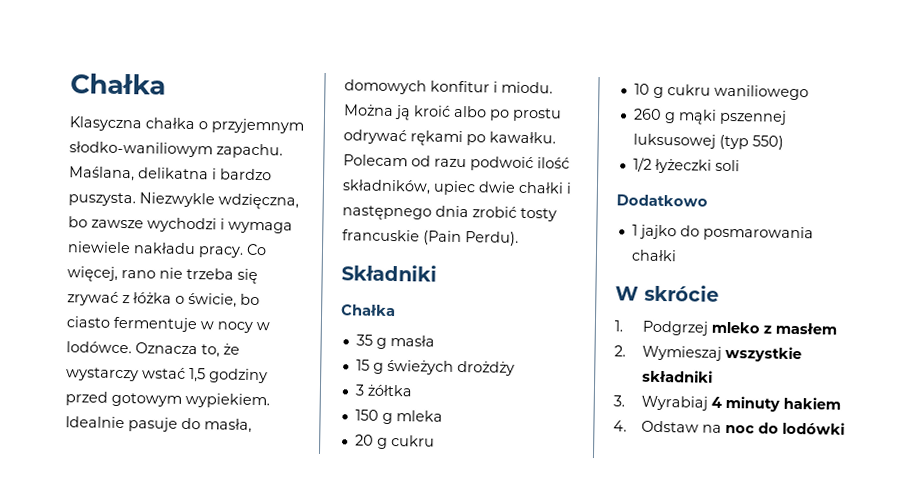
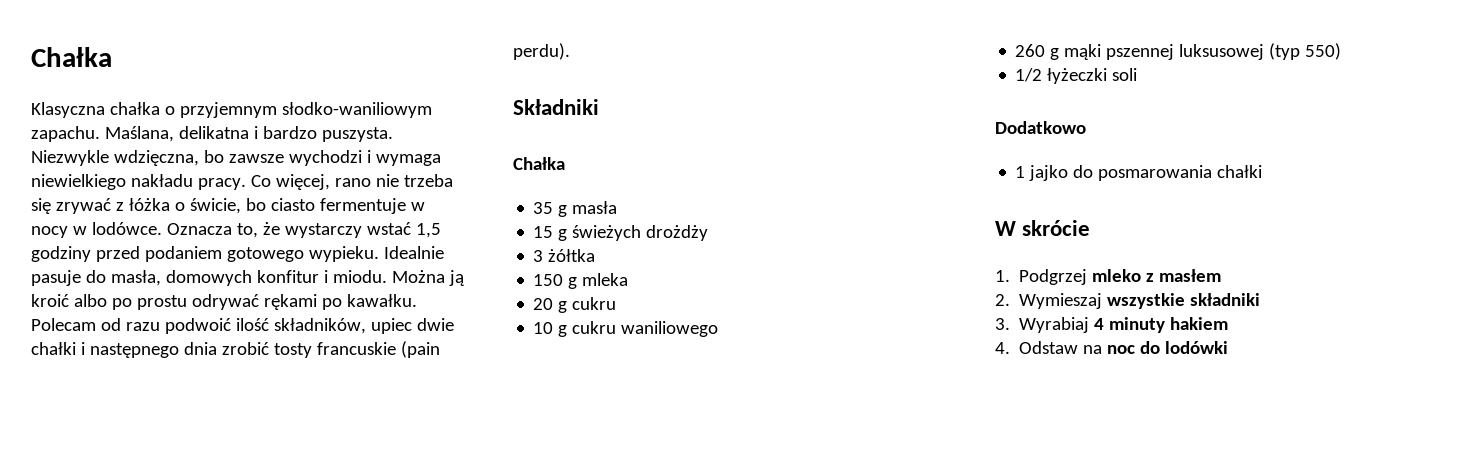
- Niezwykle wdzięczna, bo zawsze wychodzi i wymaga niewiele nakładu pracy.
+ Niezwykle wdzięczna, bo zawsze wychodzi i wymaga niewielkiego nakładu pracy.
- Oznacza to, że wystarczy wstać 1,5 godziny przed gotowym wypiekiem.
+ Oznacza to, że wystarczy wstać 1,5 godziny przed podaniem gotowego wypieku.
- Polecam od razu podwoić ilość składników, upiec dwie chałki i następnego dnia zrobić tosty francuskie (Pain Perdu).
+ Polecam od razu podwoić ilość składników, upiec dwie chałki i następnego dnia zrobić tosty francuskie (pain perdu).

